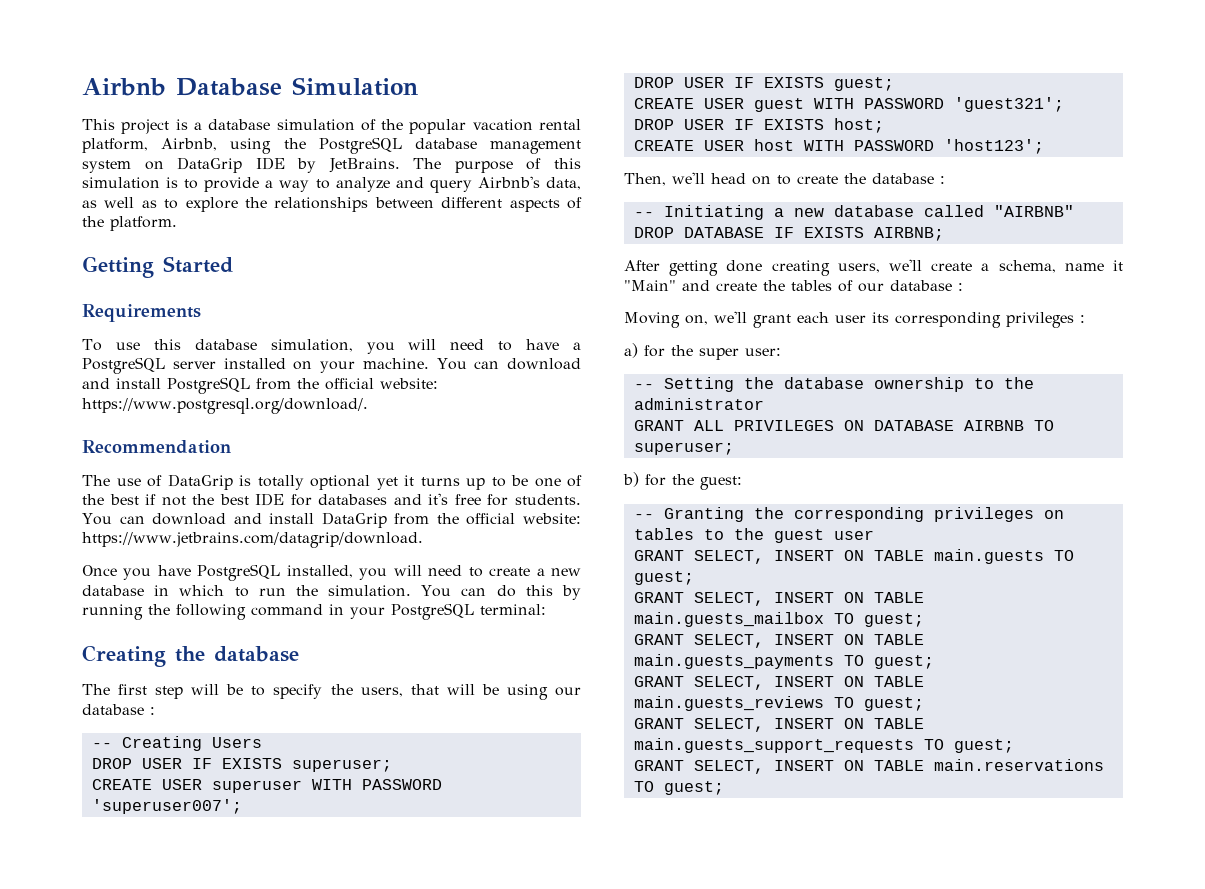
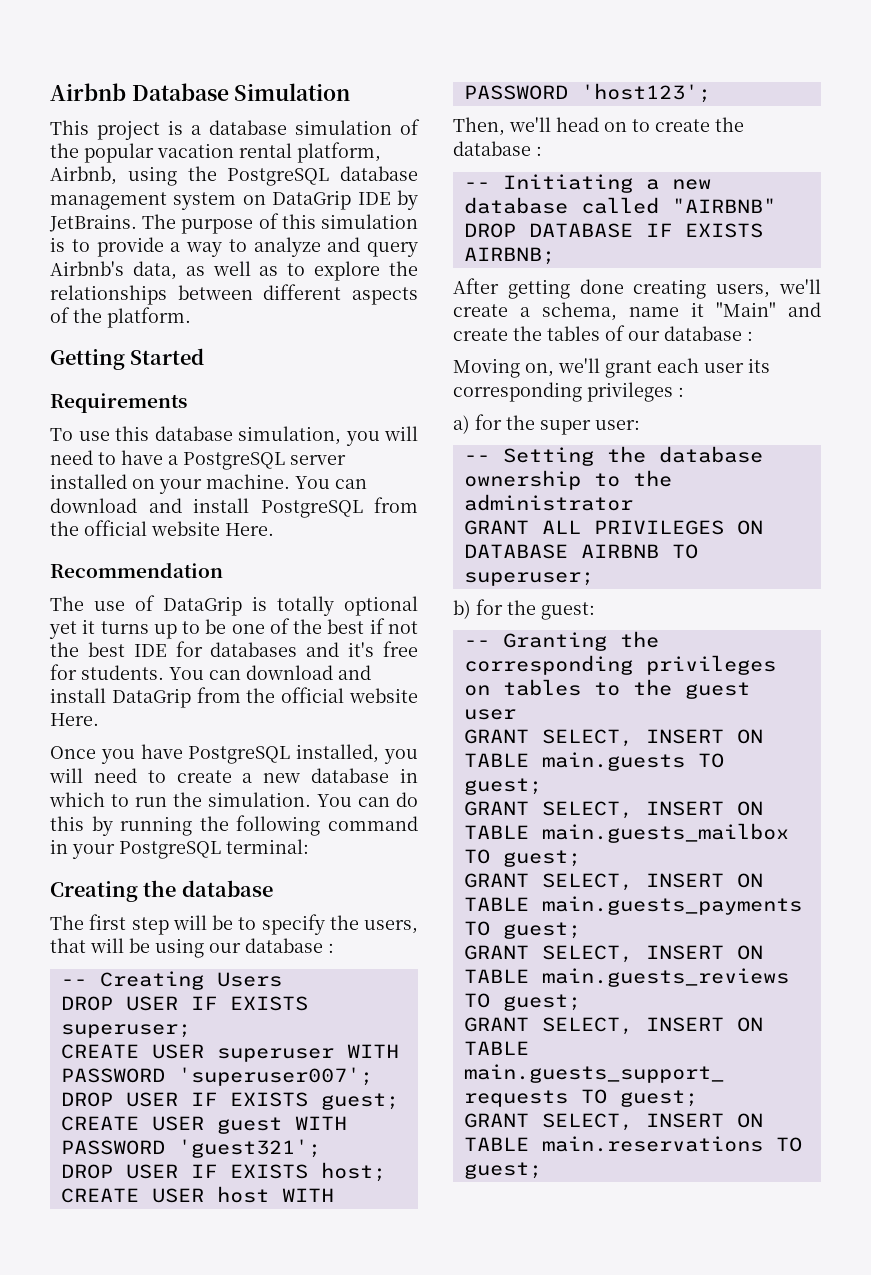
- You can download and install PostgreSQL from the official website: https://www.postgresql.org/download/.
+ You can download and install PostgreSQL from the official website Here.
- You can download and install DataGrip from the official website: https://www.jetbrains.com/datagrip/download.
+ You can download and install DataGrip from the official website Here.

